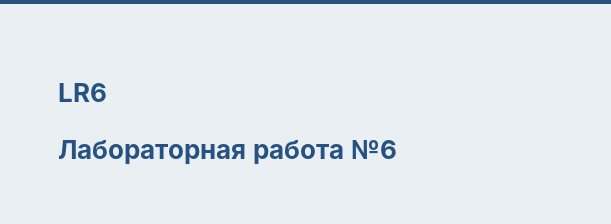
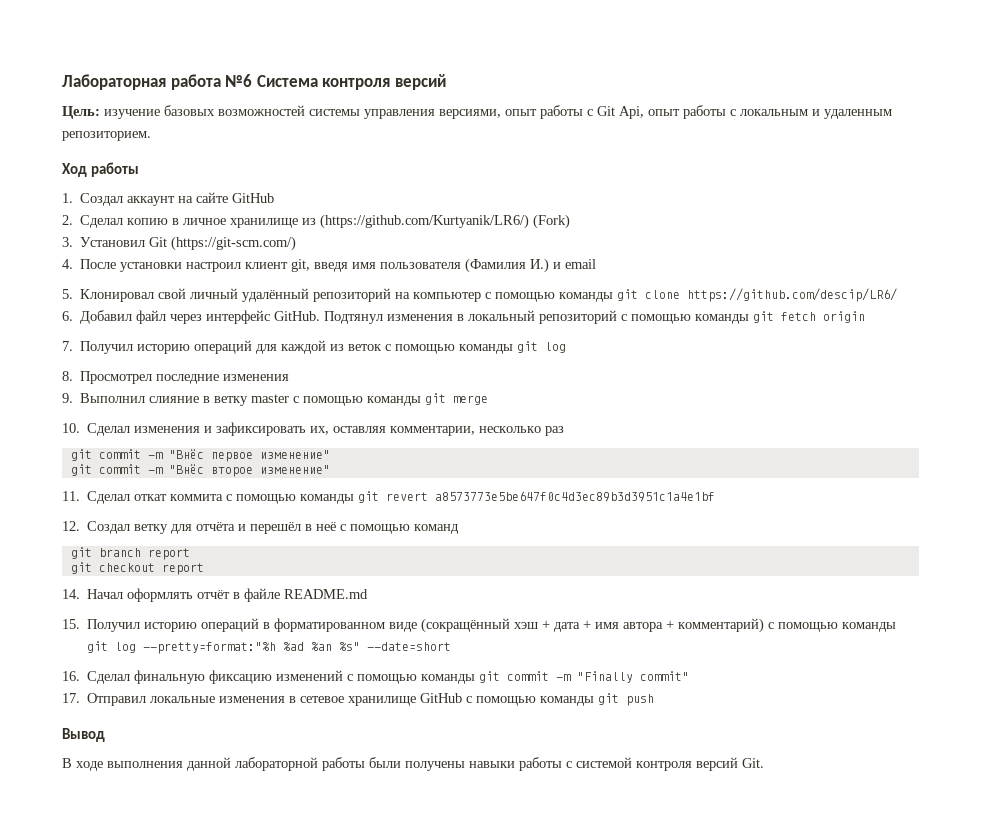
- LR6
- Лабораторная работа №6
+ Лабораторная работа №6 Система контроля версий
+ Цель: изучение базовых возможностей системы управления версиями, опыт работы с Git Api, опыт работы с локальным и удаленным репозиторием.
+ Ход работы
+ 1. Создал аккаунт на сайте GitHub
+ 2. Сделал копию в личное хранилище из (https://github.com/Kurtyanik/LR6/) (Fork)
+ 3. Установил Git (https://git-scm.com/)
+ 4. После установки настроил клиент git, введя имя пользователя (Фамилия И.) и email
+ 5. Клонировал свой личный удалённый репозиторий на компьютер с помощью команды git clone https://github.com/descip/LR6/
+ 6. Добавил файл через интерфейс GitHub. Подтянул изменения в локальный репозиторий с помощью команды git fetch origin
+ 7. Получил историю операций для каждой из веток с помощью команды git log
+ 8. Просмотрел последние изменения
+ 9. Выполнил слияние в ветку master с помощью команды git merge
+ 10. Сделал изменения и зафиксировать их, оставляя комментарии, несколько раз
+ git commit -m "Внёс первое изменение"
+ git commit -m "Внёс второе изменение"
+ 11. Сделал откат коммита с помощью команды git revert a8573773e5be647f0c4d3ec89b3d3951c1a4e1bf
+ 12. Создал ветку для отчёта и перешёл в неё с помощью команд
+ git branch report
+ git checkout report
+ 14. Начал оформлять отчёт в файле README.md
+ 15. Получил историю операций в форматированном виде (сокращённый хэш + дата + имя автора + комментарий) с помощью команды git log --pretty=format:"%h %ad %an %s" --date=short
+ 16. Сделал финальную фиксацию изменений с помощью команды git commit -m "Finally commit"
+ 17. Отправил локальные изменения в сетевое хранилище GitHub с помощью команды git push
+ Вывод
+ В ходе выполнения данной лабораторной работы были получены навыки работы с системой контроля версий Git.

